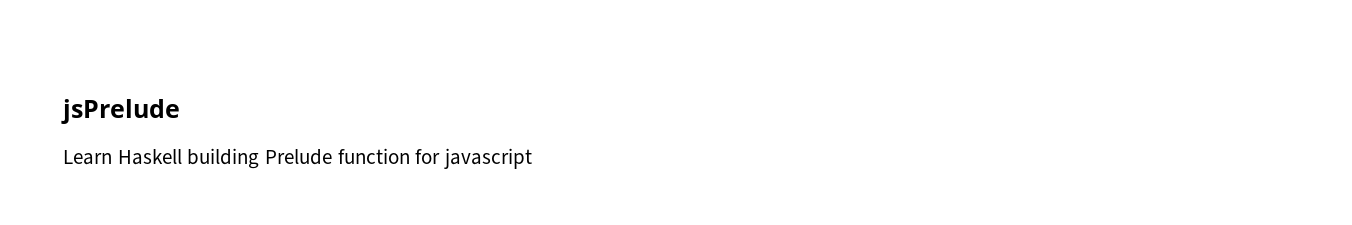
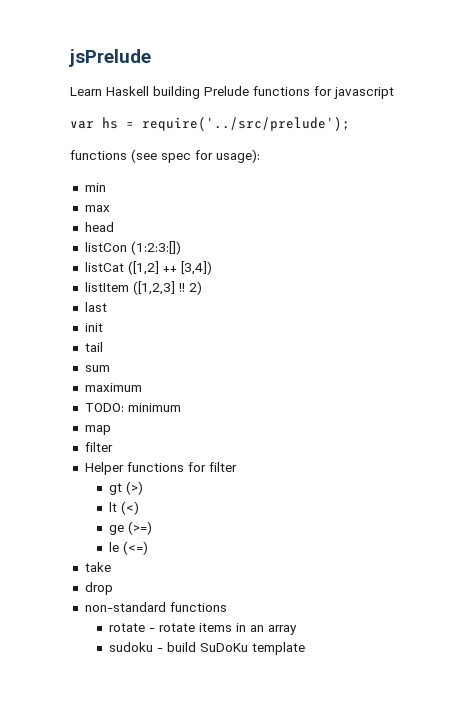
- Learn Haskell building Prelude function for javascript
+ Learn Haskell building Prelude functions for javascript
+ var hs = require('../src/prelude');
+ functions (see spec for usage):
+ min
+ max
+ head
+ listCon (1:2:3:[])
+ listCat ([1,2] ++ [3,4])
+ listItem ([1,2,3] !! 2)
+ last
+ init
+ tail
+ sum
+ maximum
+ TODO: minimum
+ map
+ filter
+ Helper functions for filter
+ gt (>)
+ lt (<)
+ ge (>=)
+ le (<=)
+ take
+ drop
+ non-standard functions
+ rotate - rotate items in an array
+ sudoku - build SuDoKu template

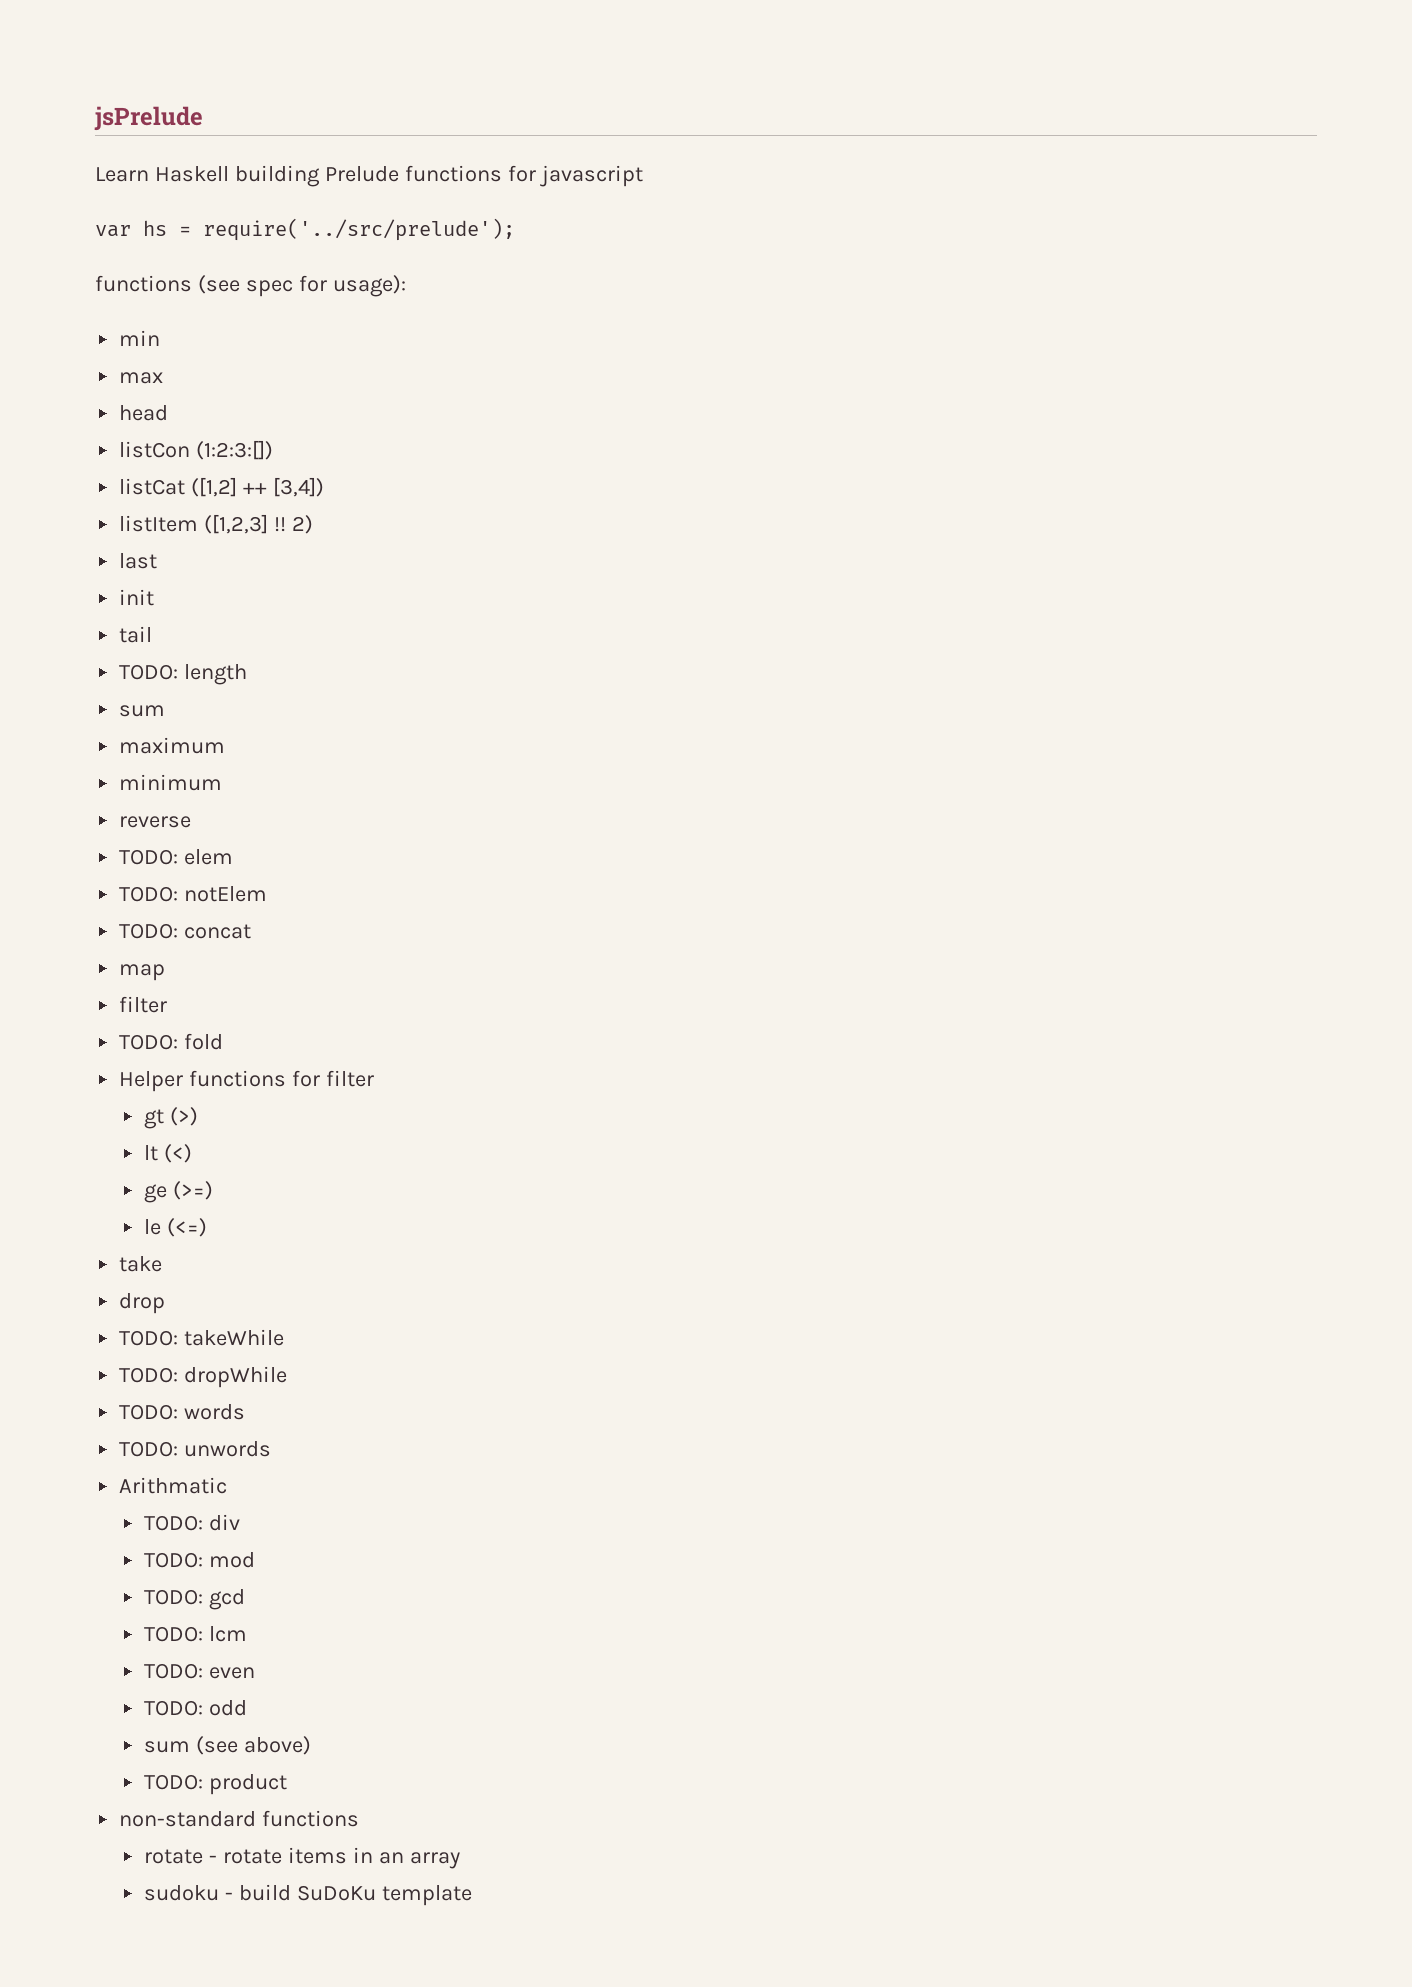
+ TODO: length
- TODO: minimum
+ minimum
+ reverse
+ TODO: elem
+ TODO: notElem
+ TODO: concat
+ TODO: fold
+ TODO: takeWhile
+ TODO: dropWhile
+ TODO: words
+ TODO: unwords
+ Arithmatic
+ TODO: div
+ TODO: mod
+ TODO: gcd
+ TODO: lcm
+ TODO: even
+ TODO: odd
+ sum (see above)
+ TODO: product

